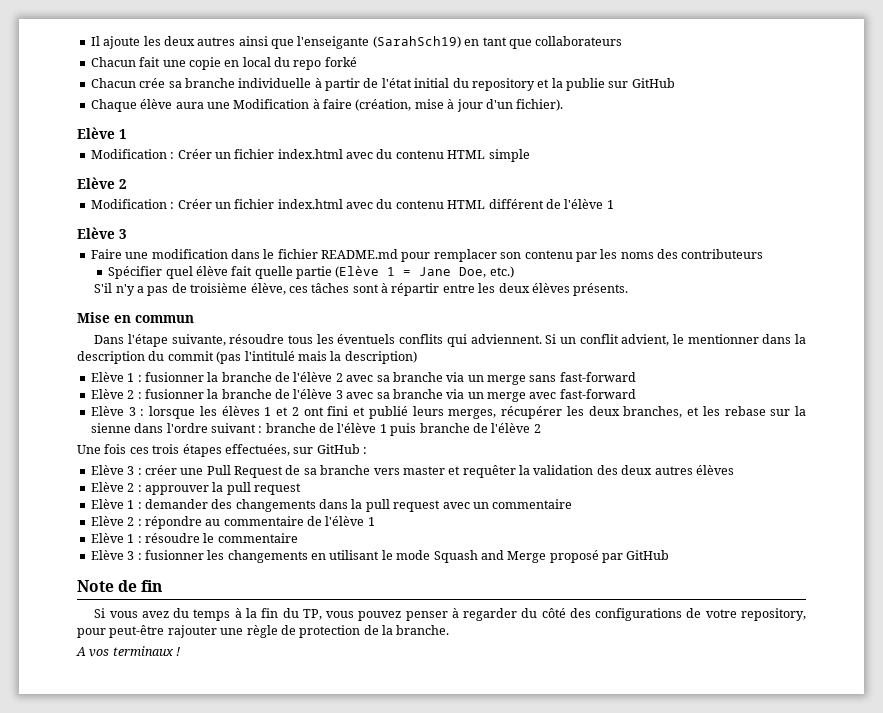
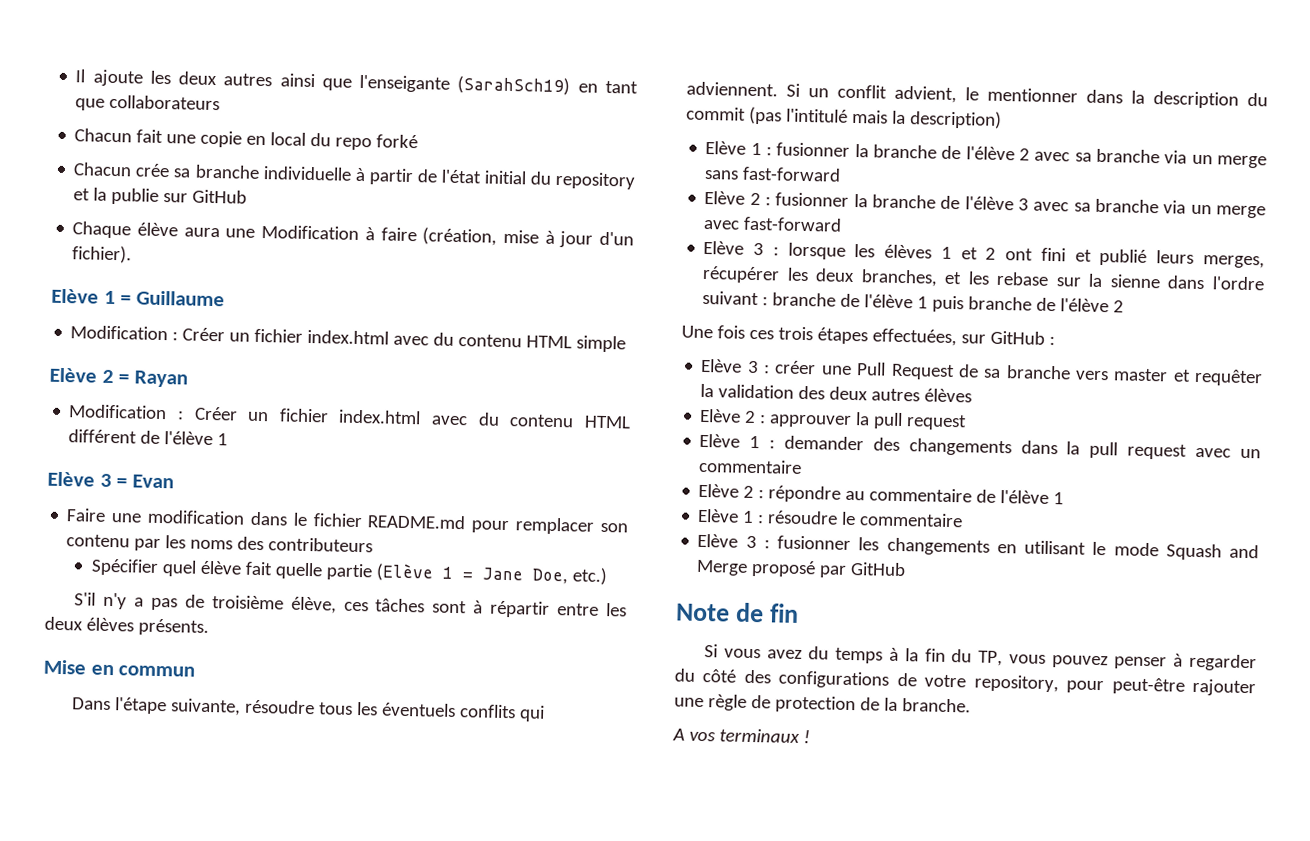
  Chaque élève aura une Modification à faire (création, mise à jour d'un fichier).
- Elève 1
+ Elève 1 = Guillaume
  Modification : Créer un fichier index.html avec du contenu HTML simple
- Elève 2
+ Elève 2 = Rayan
  Modification : Créer un fichier index.html avec du contenu HTML différent de l'élève 1
- Elève 3
+ Elève 3 = Evan

